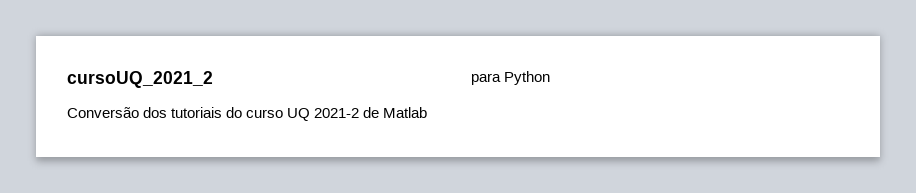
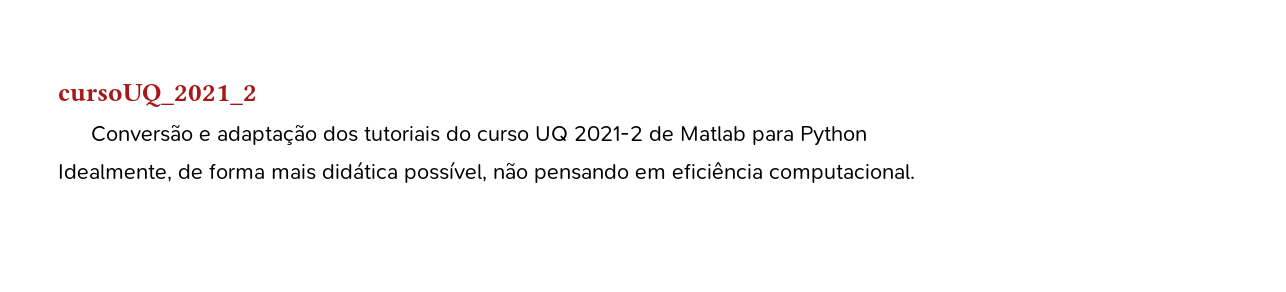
- Conversão dos tutoriais do curso UQ 2021-2 de Matlab para Python
+ Conversão e adaptação dos tutoriais do curso UQ 2021-2 de Matlab para Python
+ Idealmente, de forma mais didática possível, não pensando em eficiência computacional.

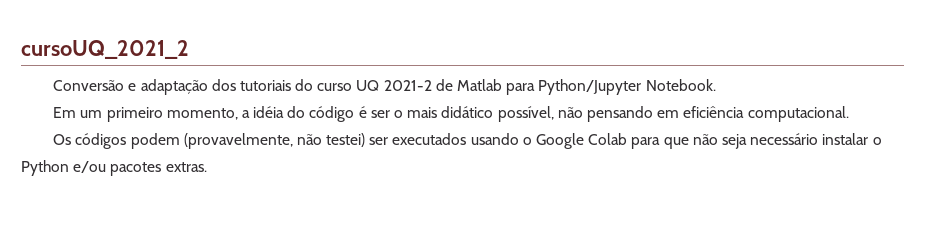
- Conversão e adaptação dos tutoriais do curso UQ 2021-2 de Matlab para Python
- Idealmente, de forma mais didática possível, não pensando em eficiência computacional.
+ Conversão e adaptação dos tutoriais do curso UQ 2021-2 de Matlab para Python/Jupyter Notebook.
+ Em um primeiro momento, a idéia do código é ser o mais didático possível, não pensando em eficiência computacional.
+ Os códigos podem (provavelmente, não testei) ser executados usando o Google Colab para que não seja necessário instalar o Python e/ou pacotes extras.

